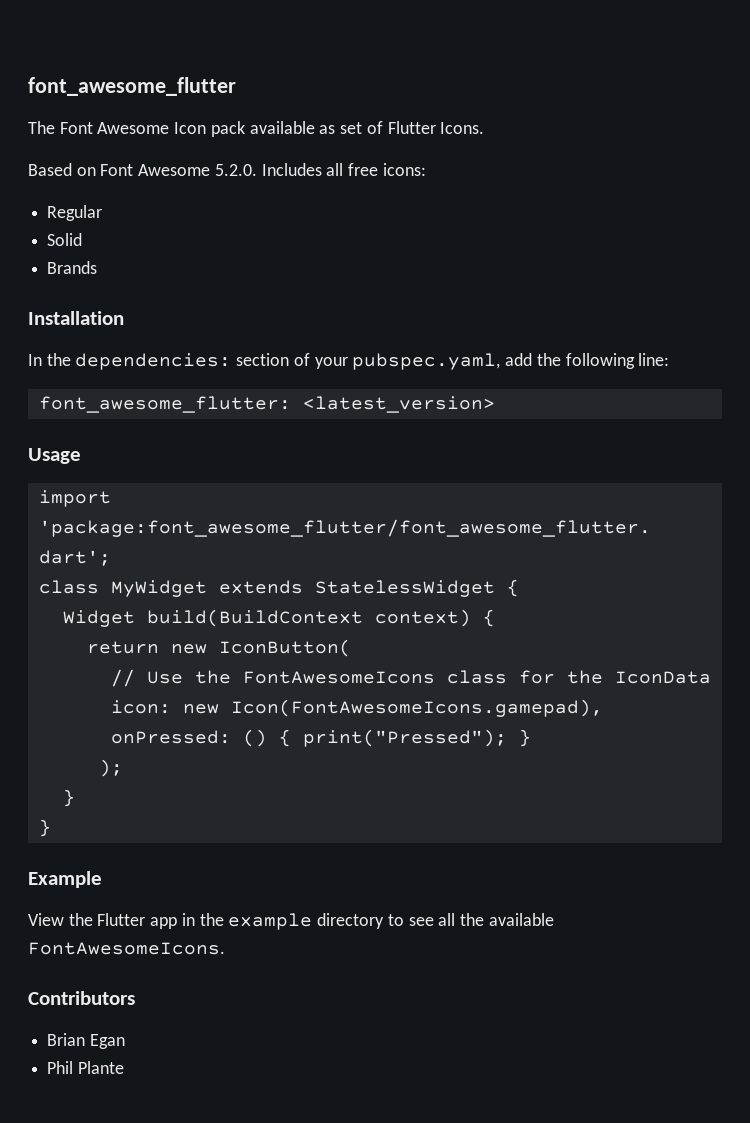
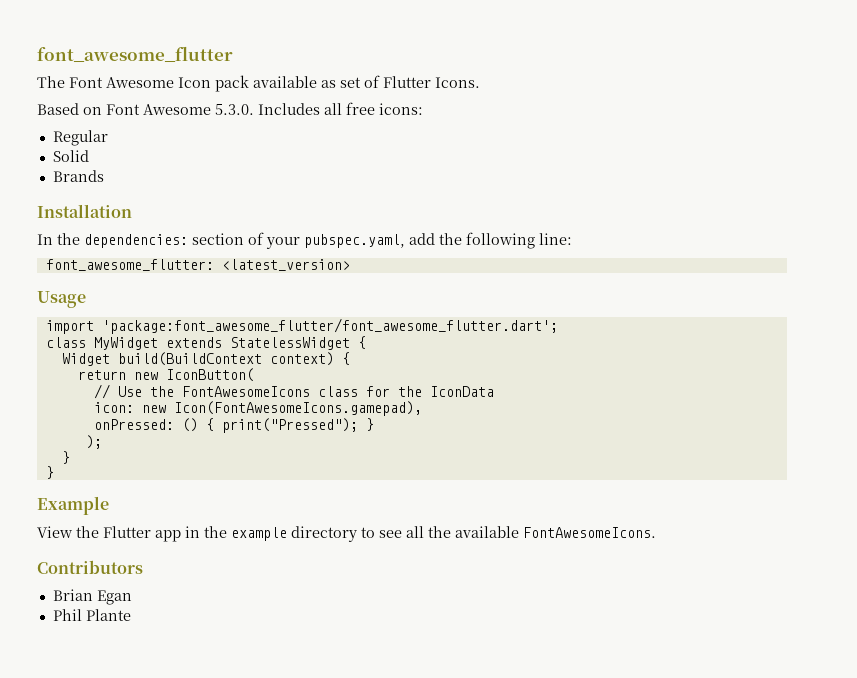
- Based on Font Awesome 5.2.0. Includes all free icons:
+ Based on Font Awesome 5.3.0. Includes all free icons:

